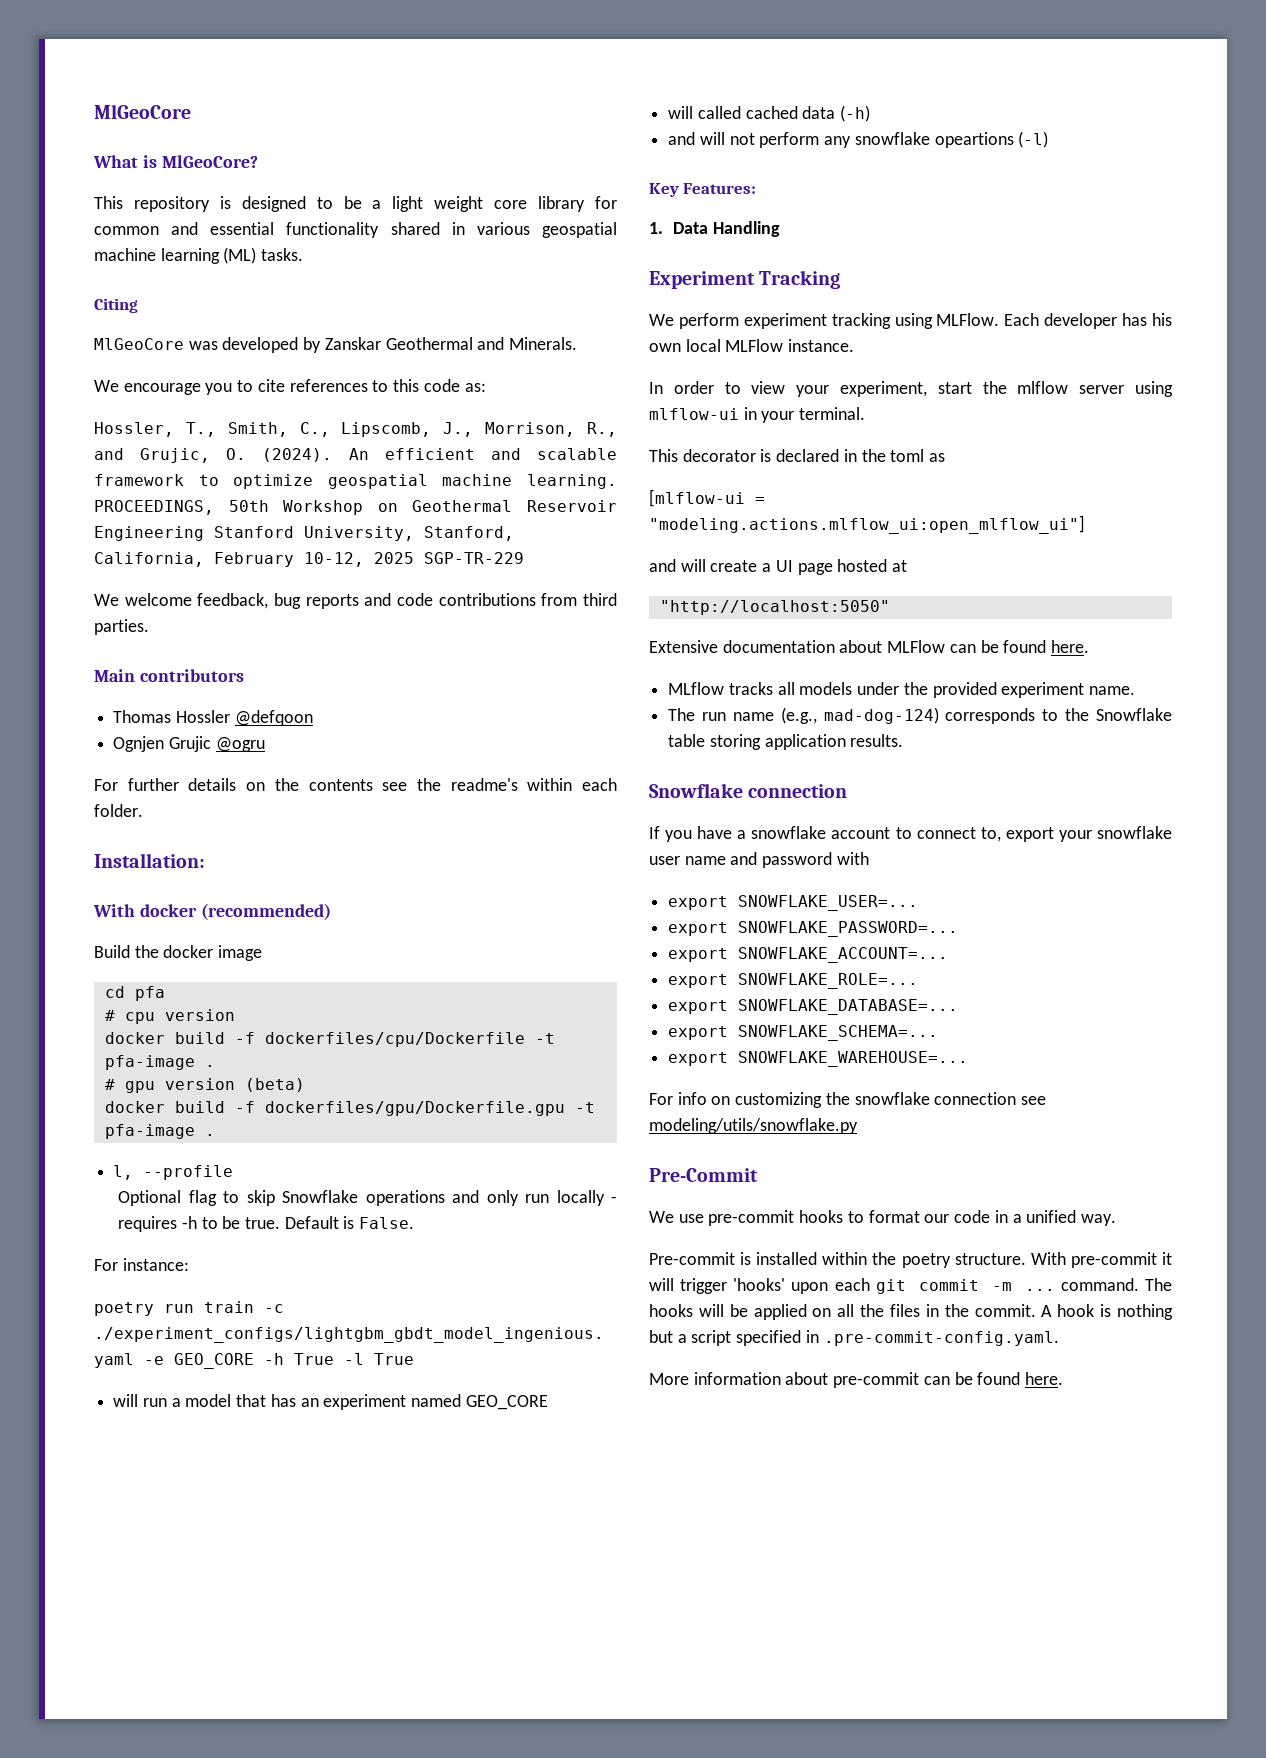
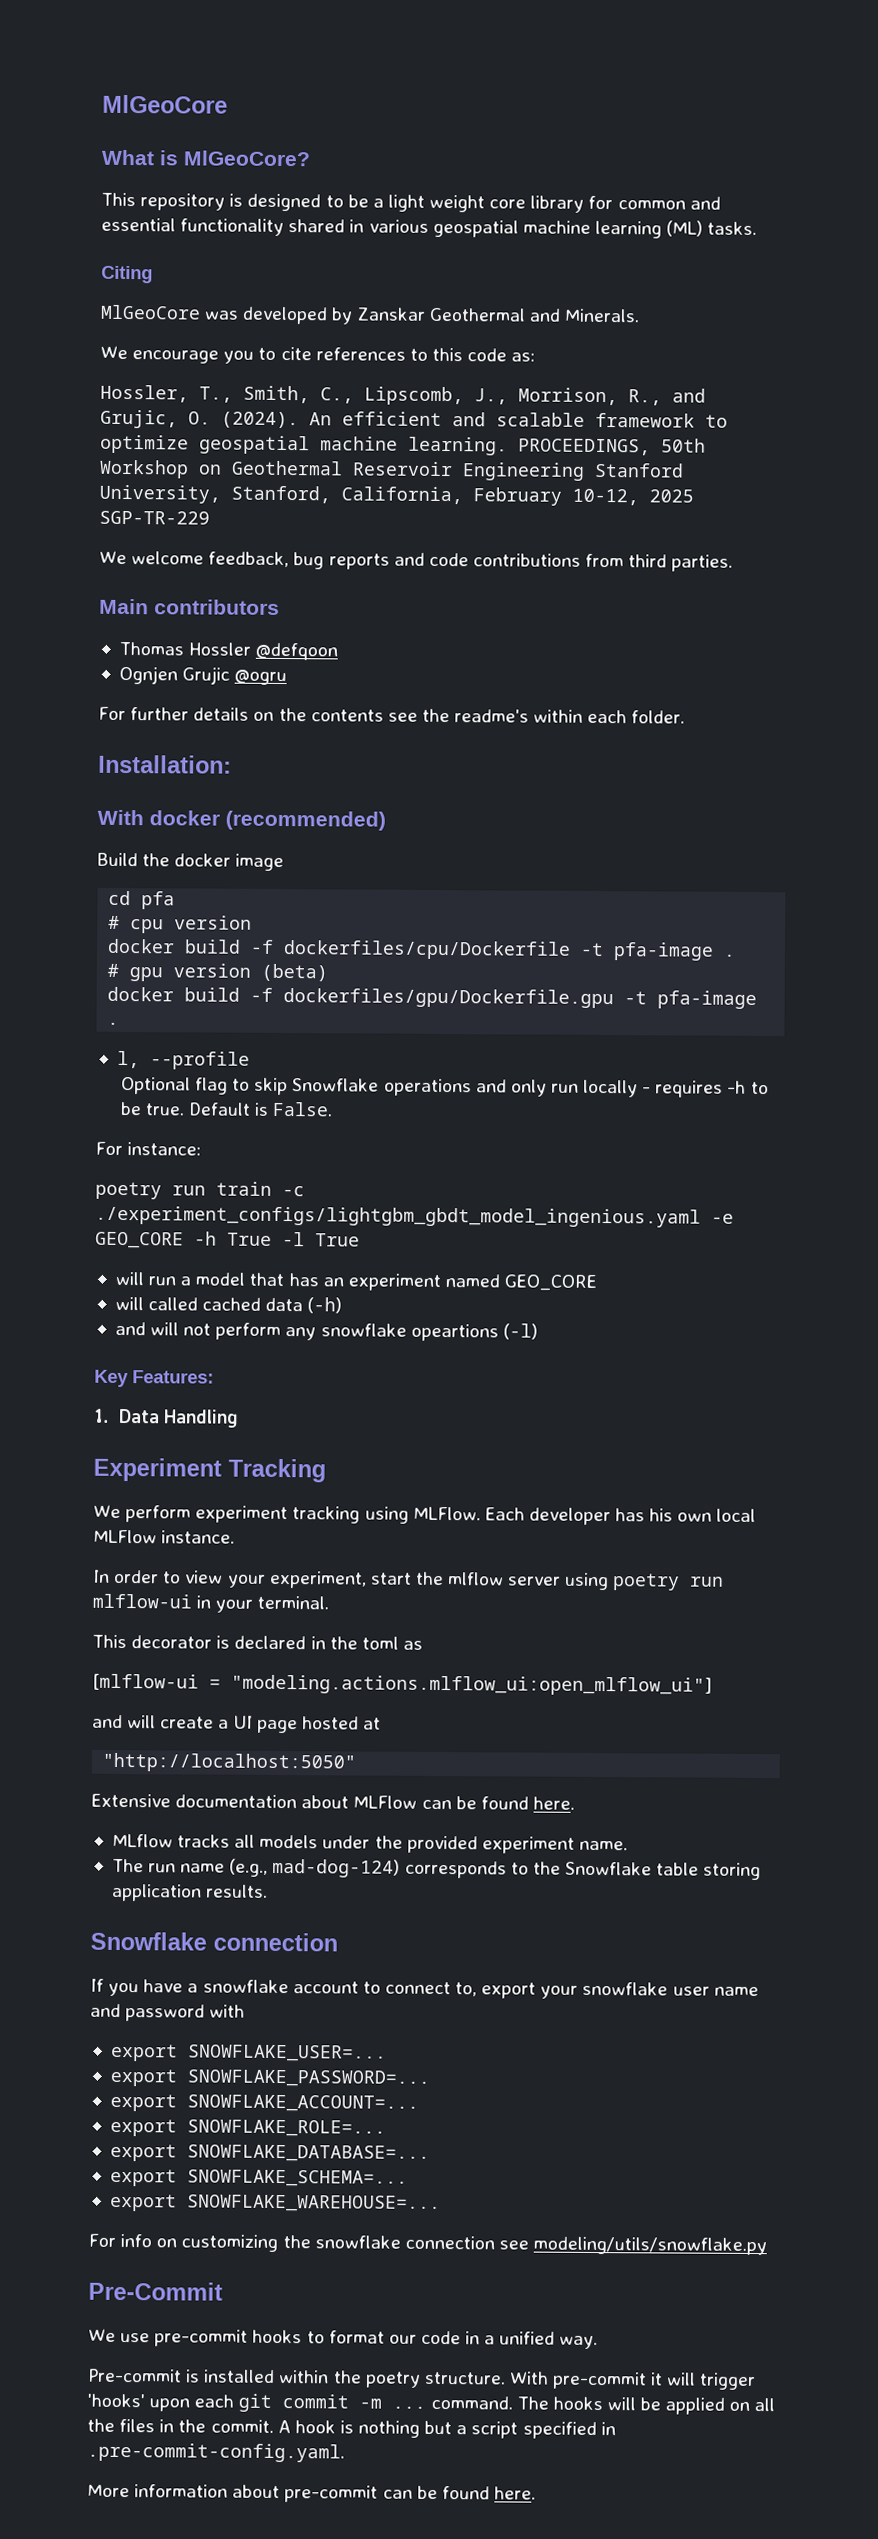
- In order to view your experiment, start the mlflow server using mlflow-ui in your terminal.
+ In order to view your experiment, start the mlflow server using poetry run mlflow-ui in your terminal.

